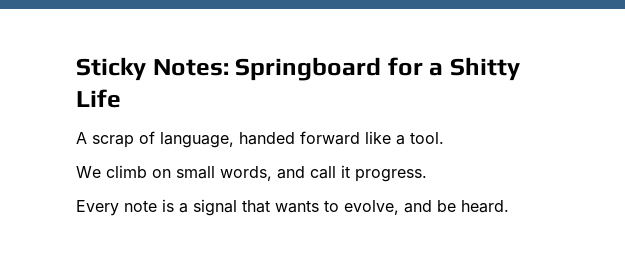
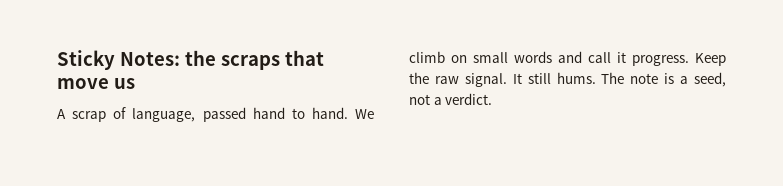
- Sticky Notes: Springboard for a Shitty Life
+ Sticky Notes: the scraps that move us
- A scrap of language, handed forward like a tool.
- We climb on small words, and call it progress.
- Every note is a signal that wants to evolve, and be heard.
+ A scrap of language, passed hand to hand. We climb on small words and call it progress. Keep the raw signal. It still hums. The note is a seed, not a verdict.

